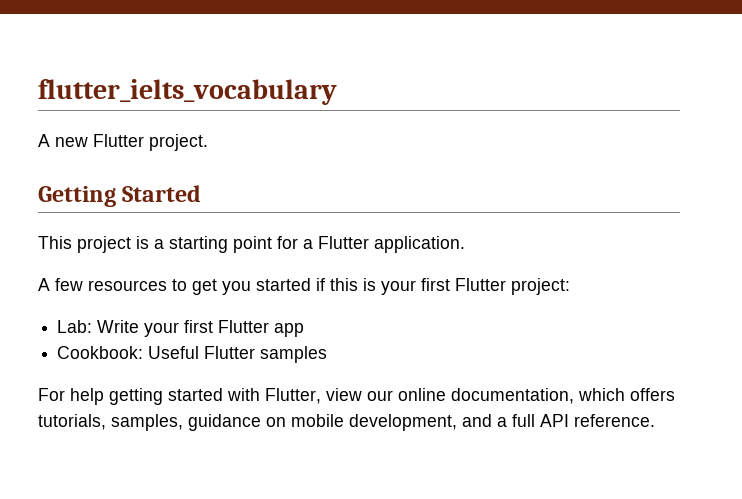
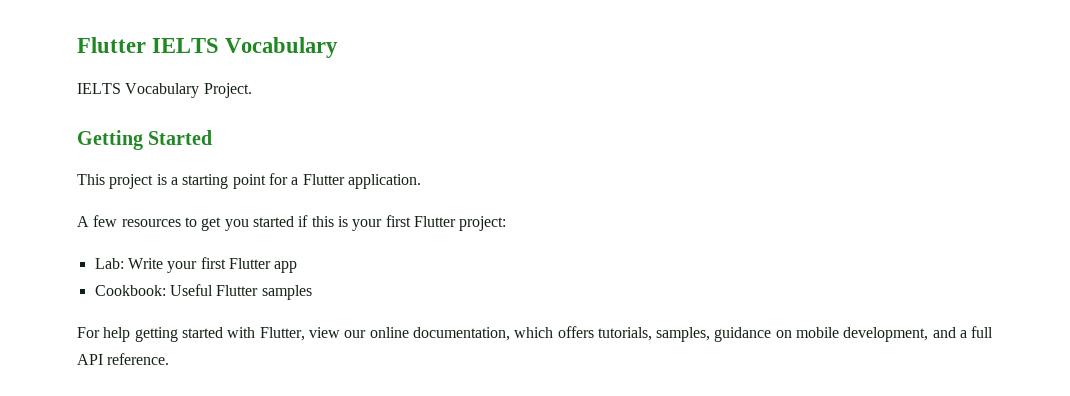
- flutter_ielts_vocabulary
- A new Flutter project.
+ Flutter IELTS Vocabulary
+ IELTS Vocabulary Project.

